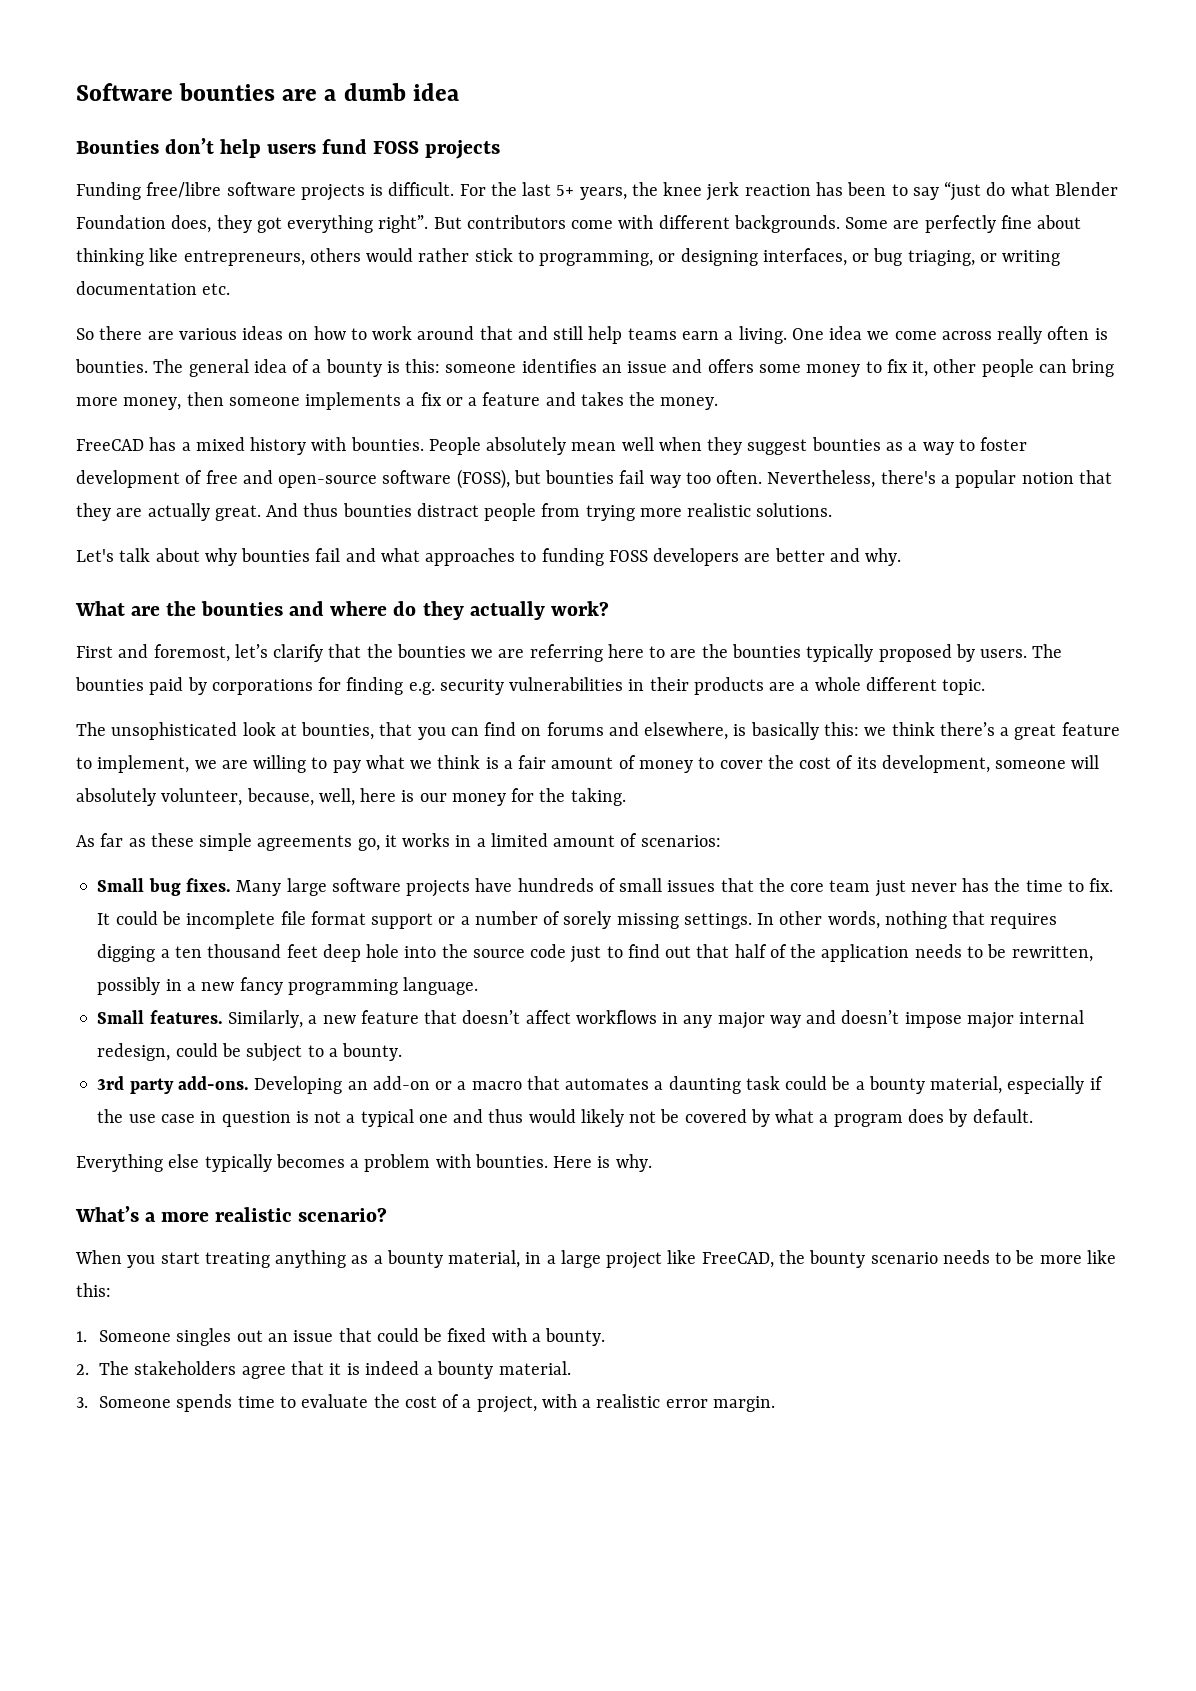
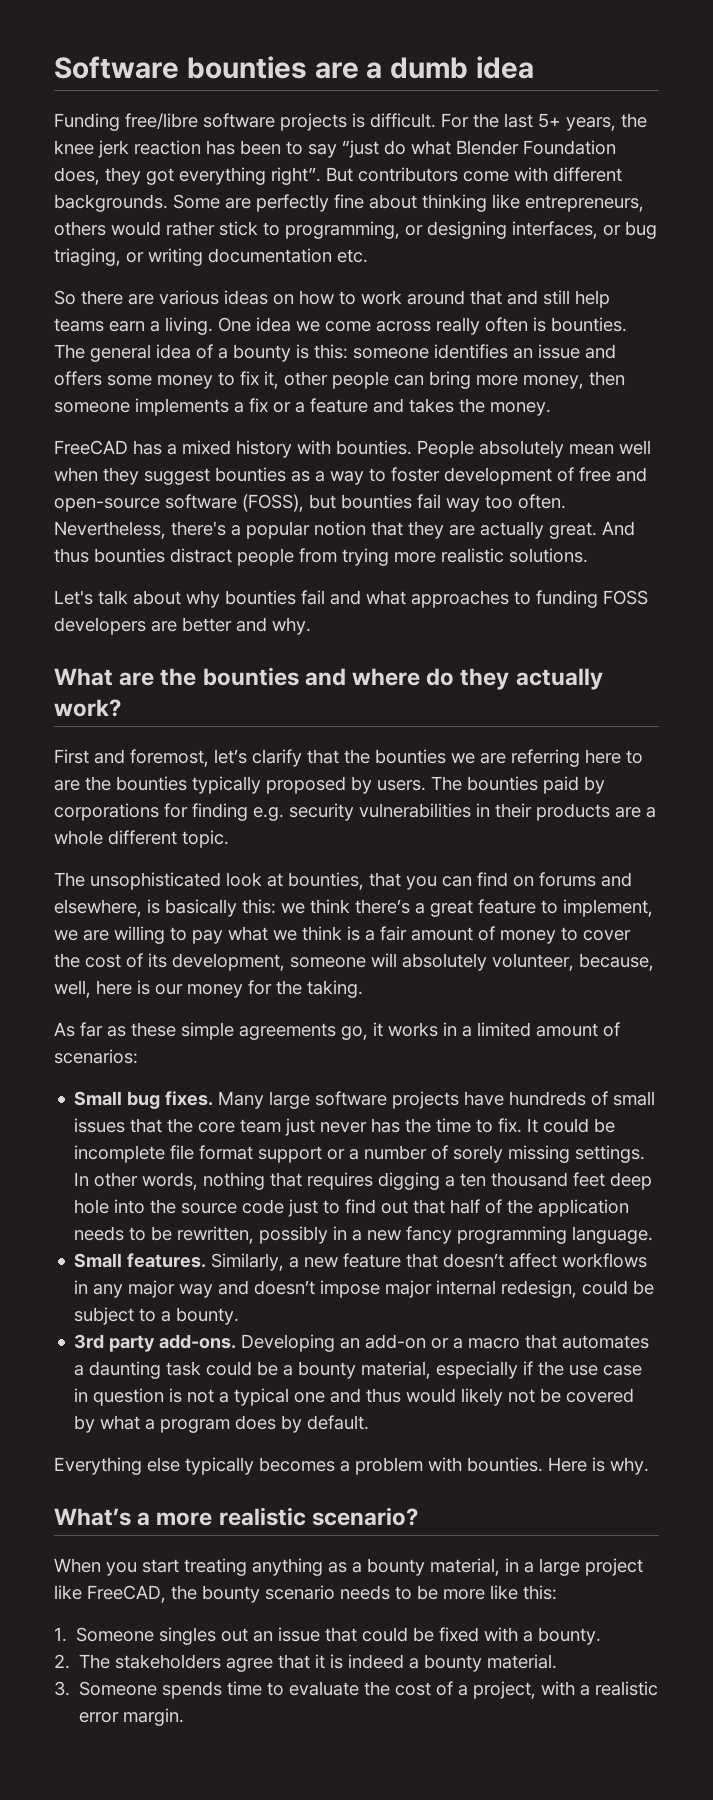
- Bounties don’t help users fund FOSS projects

